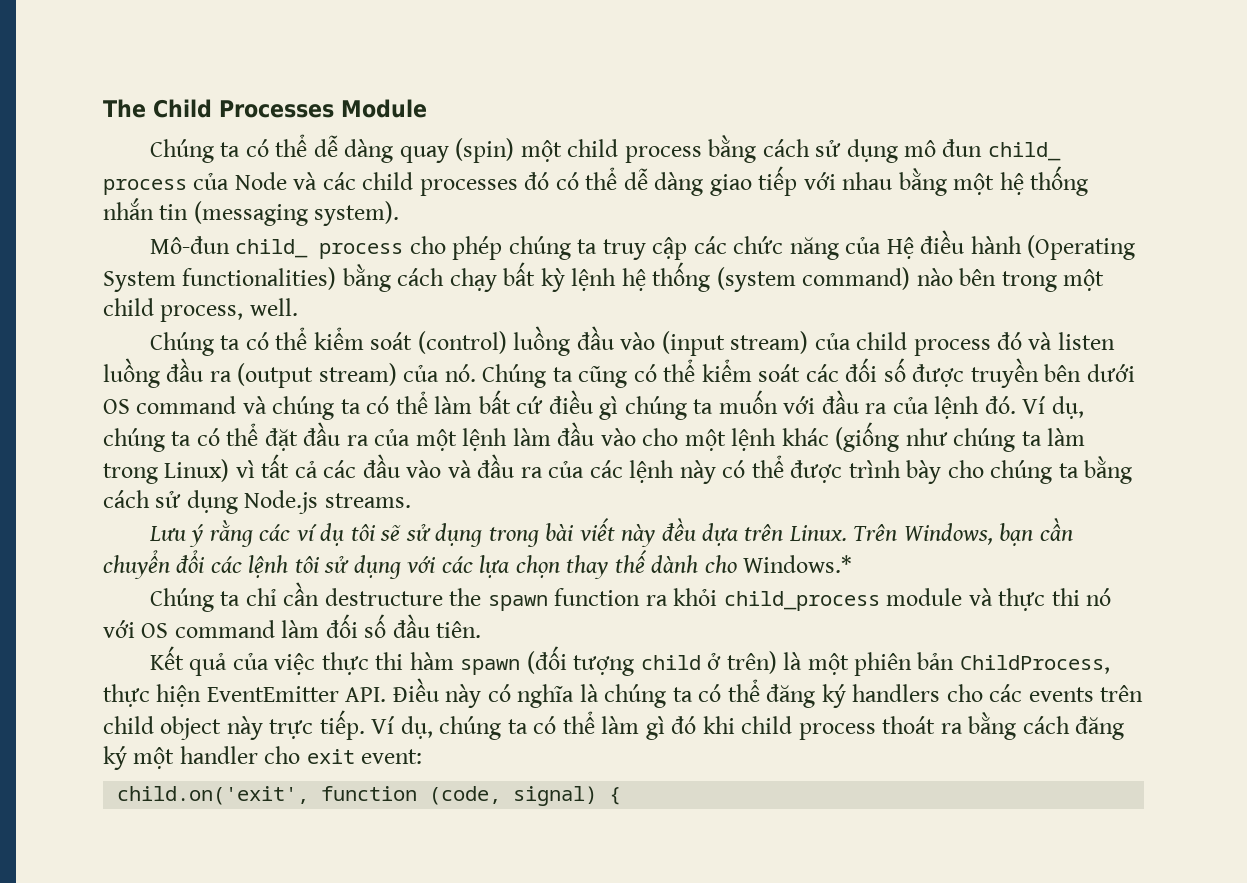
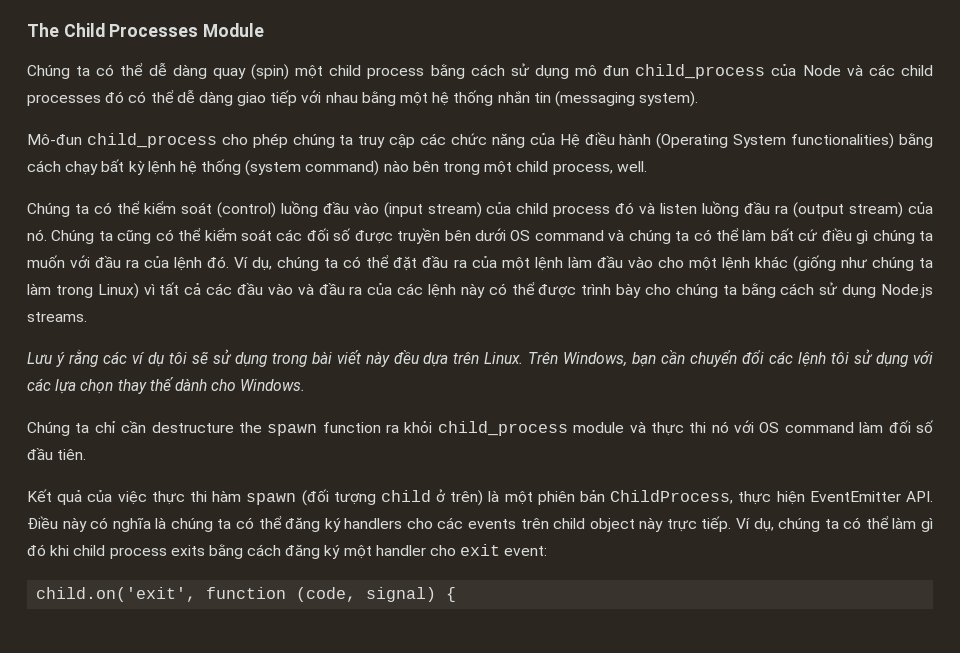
- Chúng ta có thể dễ dàng quay (spin) một child process bằng cách sử dụng mô đun child_ process của Node và các child processes đó có thể dễ dàng giao tiếp với nhau bằng một hệ thống nhắn tin (messaging system).
+ Chúng ta có thể dễ dàng quay (spin) một child process bằng cách sử dụng mô đun child_process của Node và các child processes đó có thể dễ dàng giao tiếp với nhau bằng một hệ thống nhắn tin (messaging system).
- Mô-đun child_ process cho phép chúng ta truy cập các chức năng của Hệ điều hành (Operating System functionalities) bằng cách chạy bất kỳ lệnh hệ thống (system command) nào bên trong một child process, well.
+ Mô-đun child_process cho phép chúng ta truy cập các chức năng của Hệ điều hành (Operating System functionalities) bằng cách chạy bất kỳ lệnh hệ thống (system command) nào bên trong một child process, well.
- Trên Windows, bạn cần chuyển đổi các lệnh tôi sử dụng với các lựa chọn thay thế dành cho Windows.*
+ Trên Windows, bạn cần chuyển đổi các lệnh tôi sử dụng với các lựa chọn thay thế dành cho Windows.
- Ví dụ, chúng ta có thể làm gì đó khi child process thoát ra bằng cách đăng ký một handler cho exit event:
+ Ví dụ, chúng ta có thể làm gì đó khi child process exits bằng cách đăng ký một handler cho exit event:

